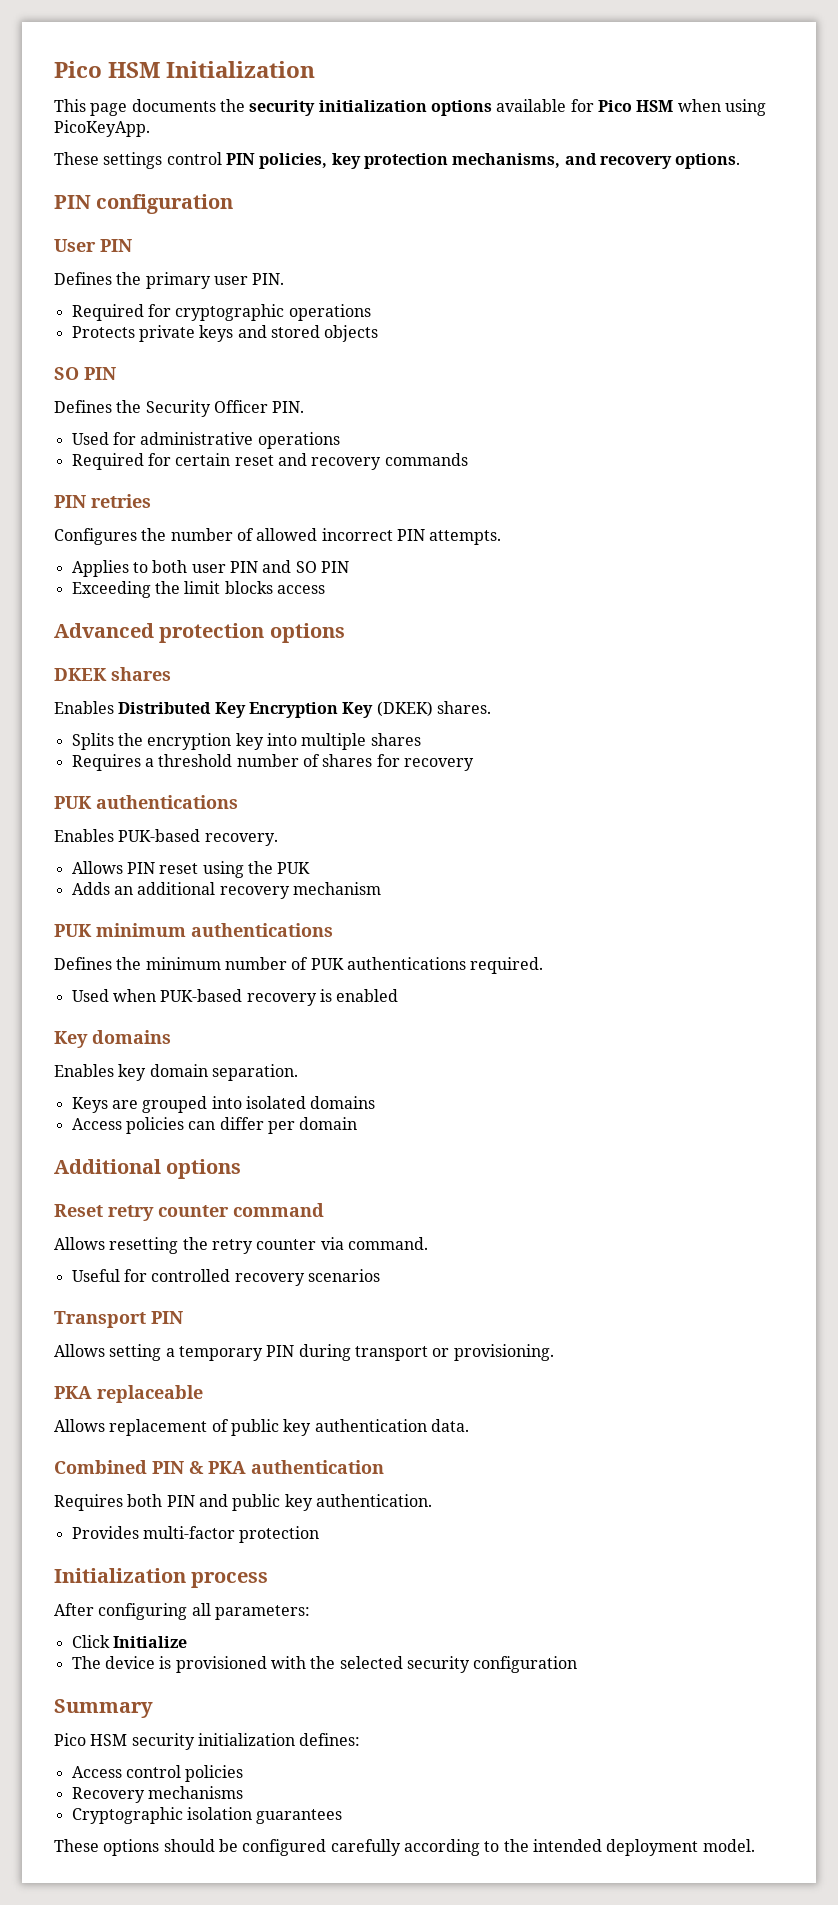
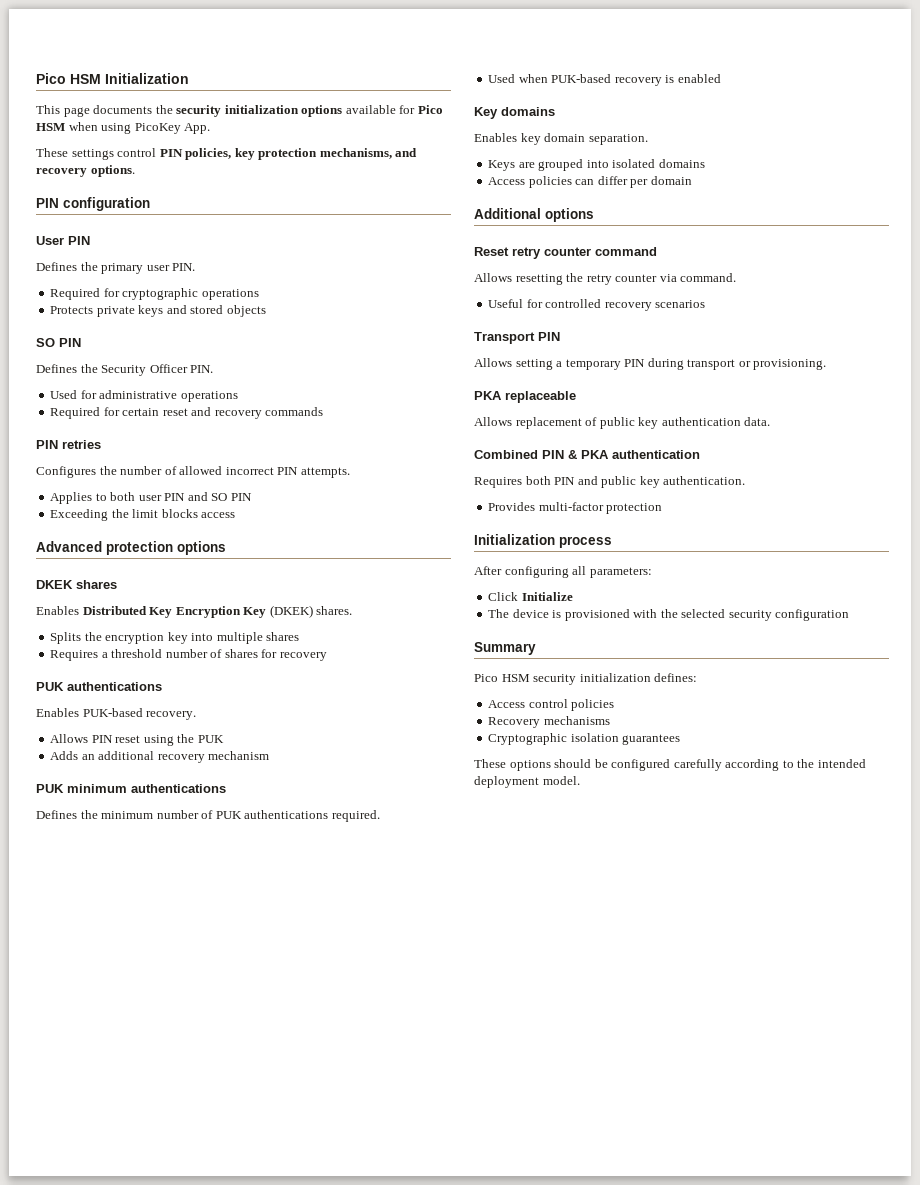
- This page documents the security initialization options available for Pico HSM when using PicoKeyApp.
+ This page documents the security initialization options available for Pico HSM when using PicoKey App.

